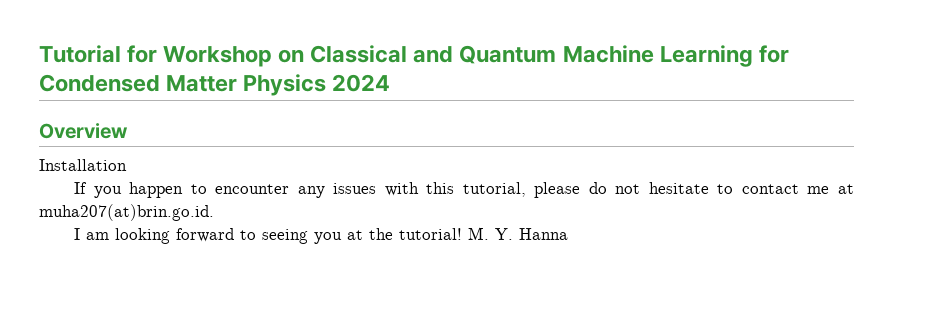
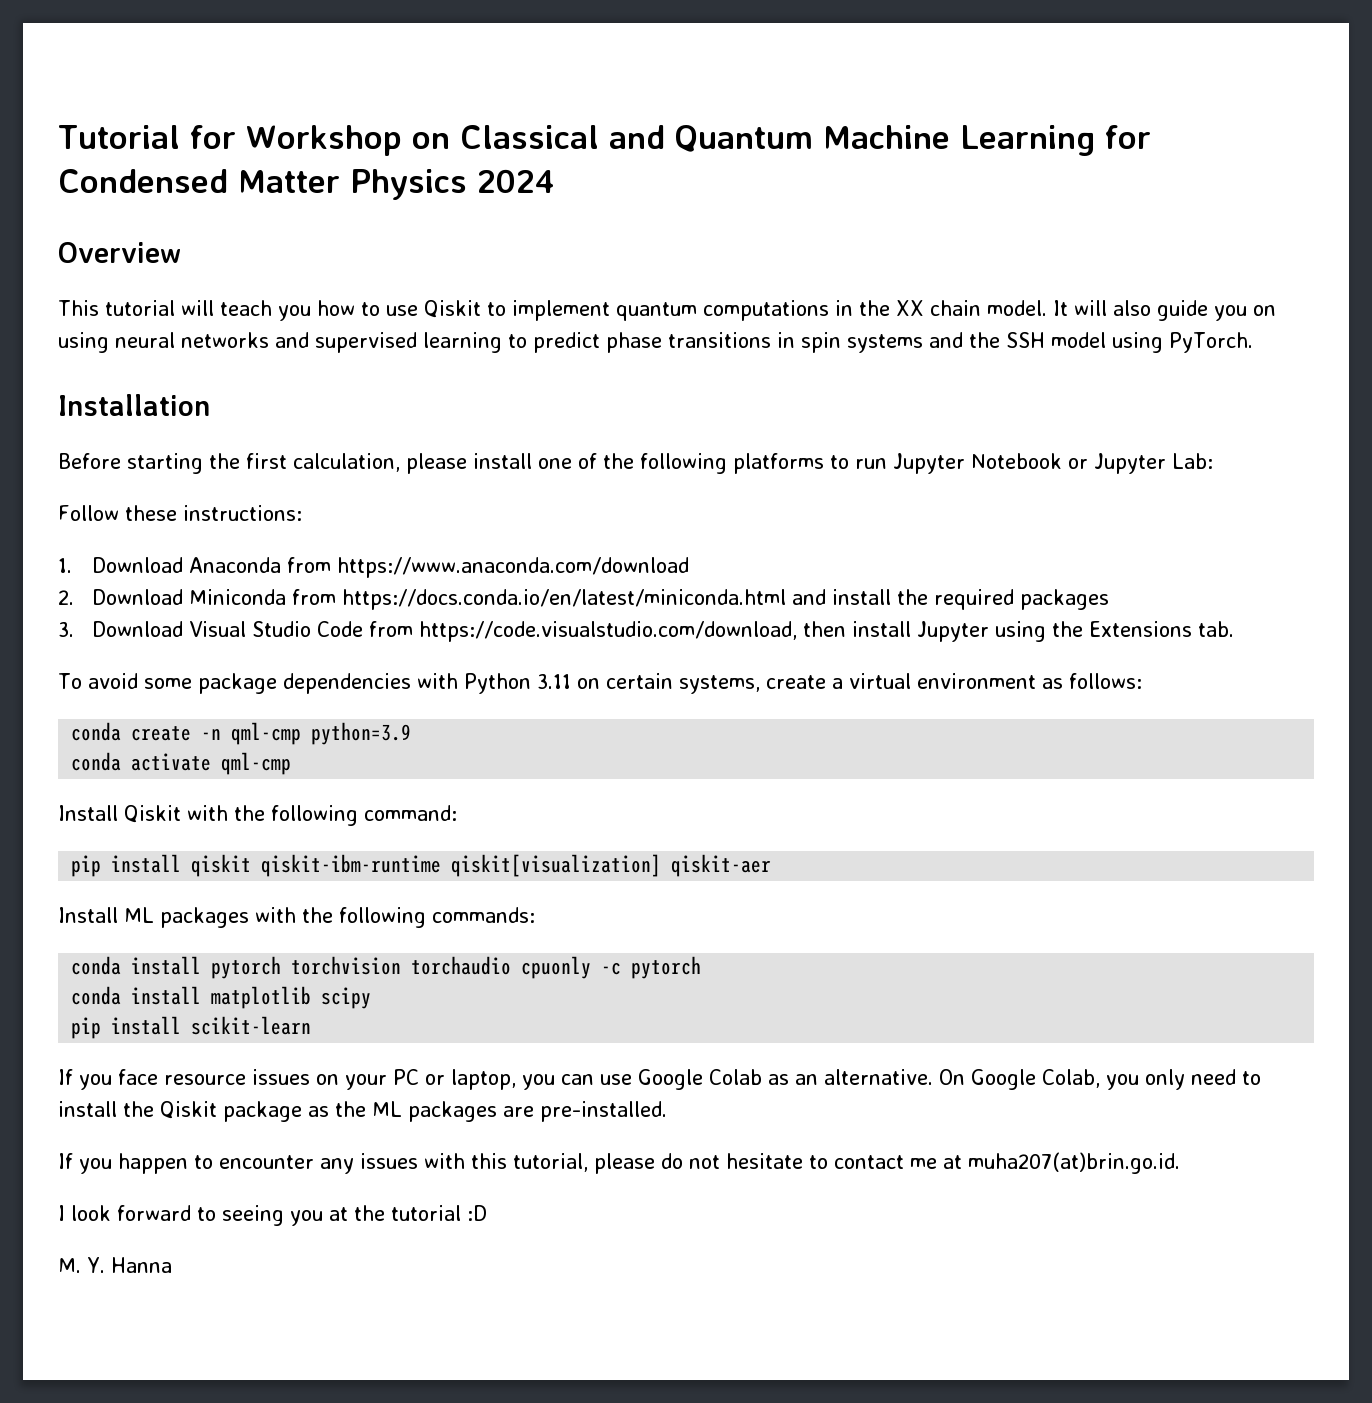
+ This tutorial will teach you how to use Qiskit to implement quantum computations in the XX chain model. It will also guide you on using neural networks and supervised learning to predict phase transitions in spin systems and the SSH model using PyTorch.
  Installation
+ Before starting the first calculation, please install one of the following platforms to run Jupyter Notebook or Jupyter Lab:
+ Follow these instructions:
+ 1. Download Anaconda from https://www.anaconda.com/download
+ 2. Download Miniconda from https://docs.conda.io/en/latest/miniconda.html and install the required packages
+ 3. Download Visual Studio Code from https://code.visualstudio.com/download, then install Jupyter using the Extensions tab.
+ To avoid some package dependencies with Python 3.11 on certain systems, create a virtual environment as follows:
+ conda create -n qml-cmp python=3.9
+ conda activate qml-cmp
+ Install Qiskit with the following command:
+ pip install qiskit qiskit-ibm-runtime qiskit[visualization] qiskit-aer
+ Install ML packages with the following commands:
+ conda install pytorch torchvision torchaudio cpuonly -c pytorch
+ conda install matplotlib scipy
+ pip install scikit-learn
+ If you face resource issues on your PC or laptop, you can use Google Colab as an alternative. On Google Colab, you only need to install the Qiskit package as the ML packages are pre-installed.
- I am looking forward to seeing you at the tutorial! M. Y. Hanna
+ I look forward to seeing you at the tutorial :D
+ M. Y. Hanna

